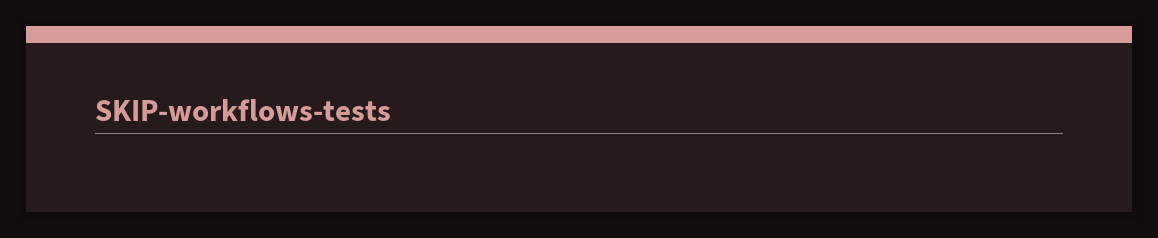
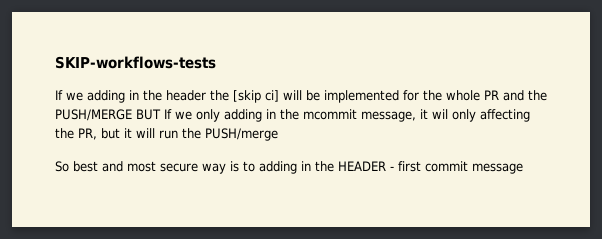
+ If we adding in the header the [skip ci] will be implemented for the whole PR and the PUSH/MERGE BUT If we only adding in the mcommit message, it wil only affecting the PR, but it will run the PUSH/merge
+ So best and most secure way is to adding in the HEADER - first commit message

